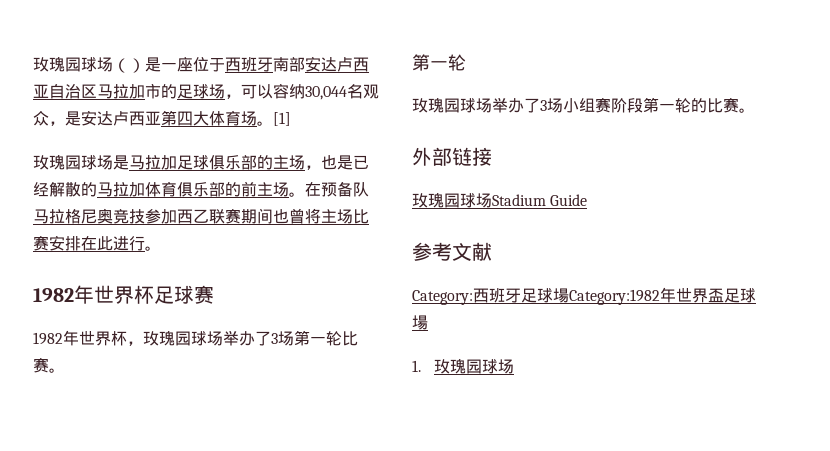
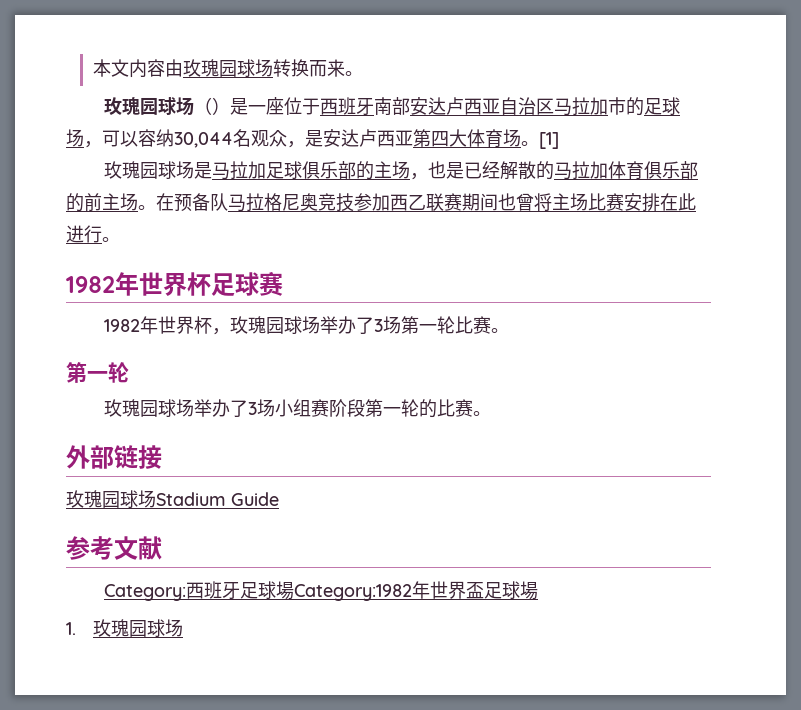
+ 本文内容由玫瑰园球场转换而来。

